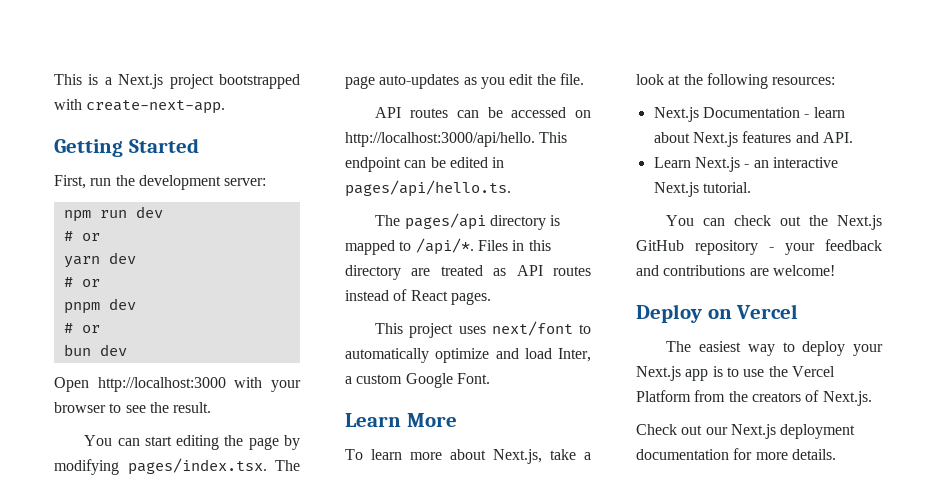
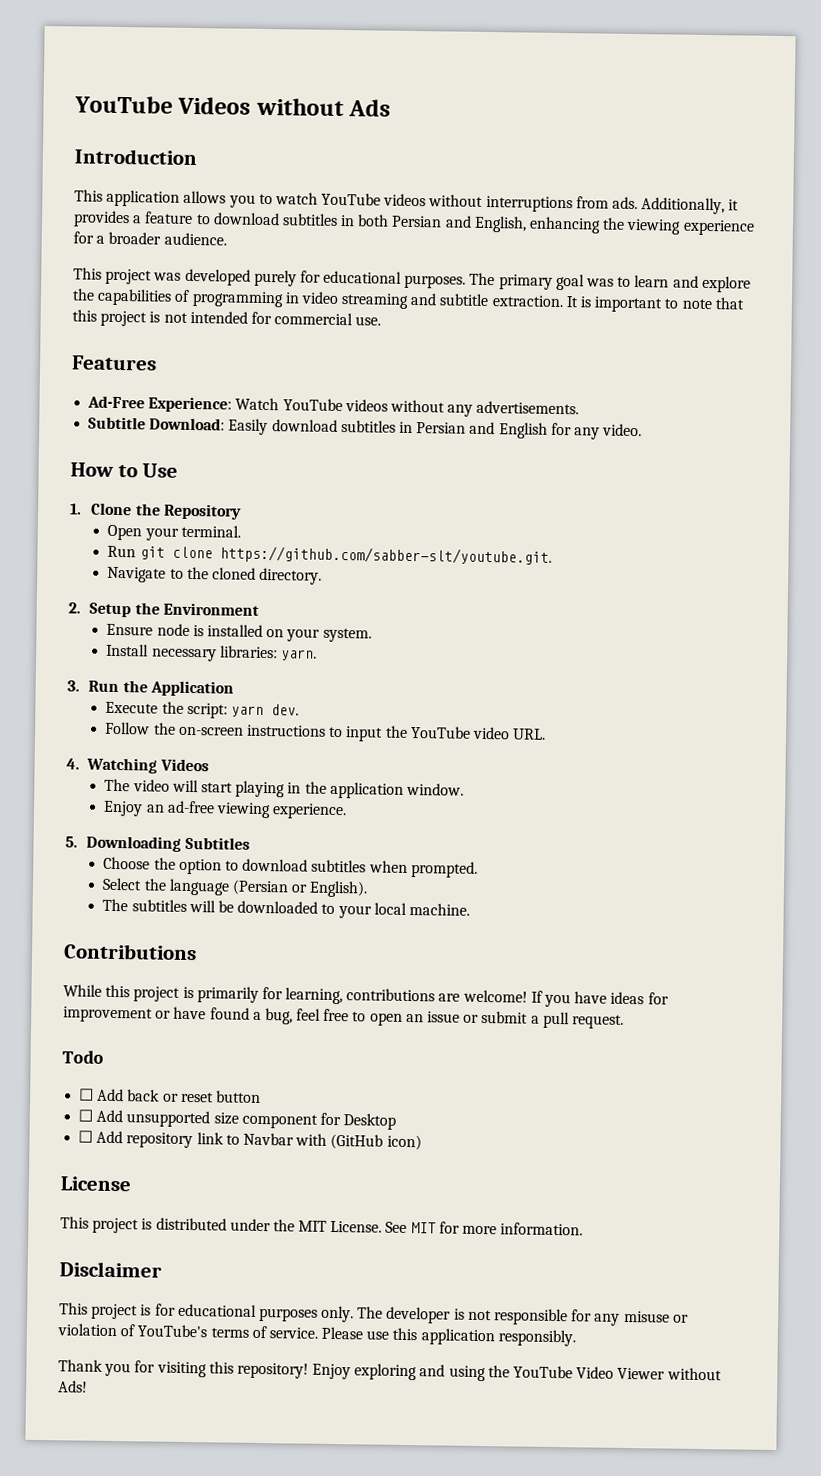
- This is a Next.js project bootstrapped with create-next-app.
- Getting Started
- First, run the development server:
- npm run dev
- # or
- yarn dev
- # or
- pnpm dev
- # or
- bun dev
- Open http://localhost:3000 with your browser to see the result.
- You can start editing the page by modifying pages/index.tsx. The page auto-updates as you edit the file.
- API routes can be accessed on http://localhost:3000/api/hello. This endpoint can be edited in pages/api/hello.ts.
- The pages/api directory is mapped to /api/*. Files in this directory are treated as API routes instead of React pages.
- This project uses next/font to automatically optimize and load Inter, a custom Google Font.
- Learn More
- To learn more about Next.js, take a look at the following resources:
- Next.js Documentation - learn about Next.js features and API.
- Learn Next.js - an interactive Next.js tutorial.
- You can check out the Next.js GitHub repository - your feedback and contributions are welcome!
- Deploy on Vercel
- The easiest way to deploy your Next.js app is to use the Vercel Platform from the creators of Next.js.
- Check out our Next.js deployment documentation for more details.
+ YouTube Videos without Ads
+ Introduction
+ This application allows you to watch YouTube videos without interruptions from ads. Additionally, it provides a feature to download subtitles in both Persian and English, enhancing the viewing experience for a broader audience.
+ This project was developed purely for educational purposes. The primary goal was to learn and explore the capabilities of programming in video streaming and subtitle extraction. It is important to note that this project is not intended for commercial use.
+ Features
+ Ad-Free Experience: Watch YouTube videos without any advertisements.
+ Subtitle Download: Easily download subtitles in Persian and English for any video.
+ How to Use
+ 1. Clone the Repository
+ Open your terminal.
+ Run git clone https://github.com/sabber-slt/youtube.git.
+ Navigate to the cloned directory.
+ 2. Setup the Environment
+ Ensure node is installed on your system.
+ Install necessary libraries: yarn.
+ 3. Run the Application
+ Execute the script: yarn dev.
+ Follow the on-screen instructions to input the YouTube video URL.
+ 4. Watching Videos
+ The video will start playing in the application window.
+ Enjoy an ad-free viewing experience.
+ 5. Downloading Subtitles
+ Choose the option to download subtitles when prompted.
+ Select the language (Persian or English).
+ The subtitles will be downloaded to your local machine.
+ Contributions
+ While this project is primarily for learning, contributions are welcome! If you have ideas for improvement or have found a bug, feel free to open an issue or submit a pull request.
+ Todo
+ ☐ Add back or reset button
+ ☐ Add unsupported size component for Desktop
+ ☐ Add repository link to Navbar with (GitHub icon)
+ License
+ This project is distributed under the MIT License. See MIT for more information.
+ Disclaimer
+ This project is for educational purposes only. The developer is not responsible for any misuse or violation of YouTube's terms of service. Please use this application responsibly.
+ Thank you for visiting this repository! Enjoy exploring and using the YouTube Video Viewer without Ads!

